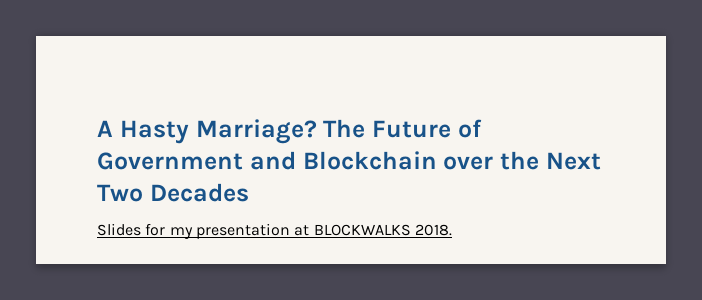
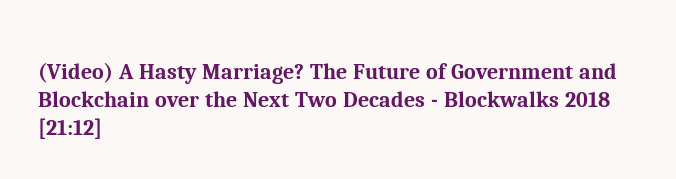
- A Hasty Marriage?
+ (Video) A Hasty Marriage?
- The Future of Government and Blockchain over the Next Two Decades
- Slides for my presentation at BLOCKWALKS 2018.
+ The Future of Government and Blockchain over the Next Two Decades - Blockwalks 2018 [21:12]

